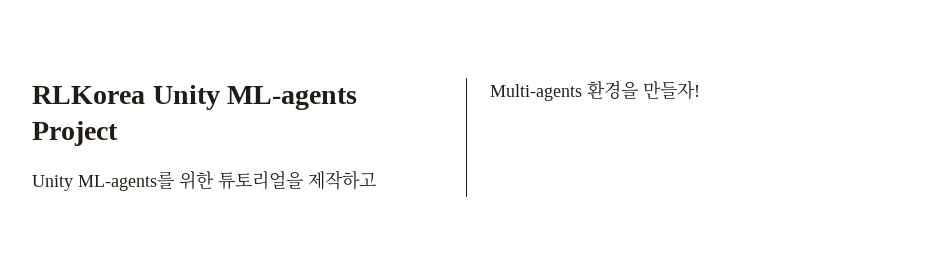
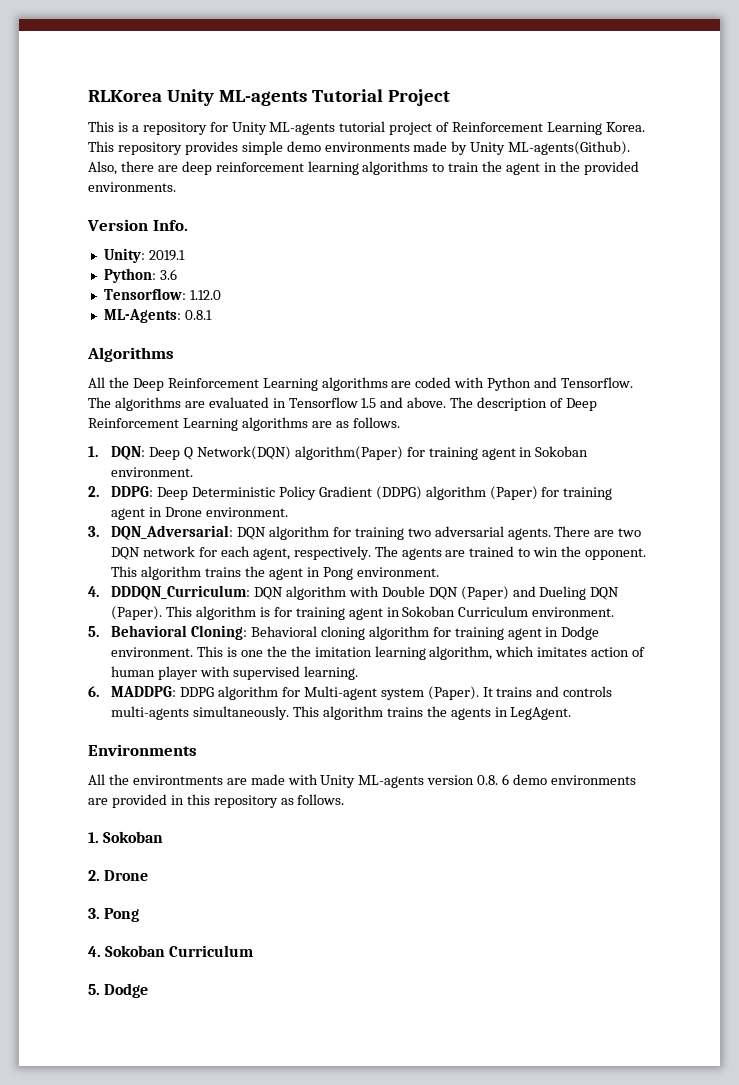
- RLKorea Unity ML-agents Project
+ RLKorea Unity ML-agents Tutorial Project
- Unity ML-agents를 위한 튜토리얼을 제작하고 Multi-agents 환경을 만들자!
+ This is a repository for Unity ML-agents tutorial project of Reinforcement Learning Korea. This repository provides simple demo environments made by Unity ML-agents(Github). Also, there are deep reinforcement learning algorithms to train the agent in the provided environments.
+ Version Info.
+ Unity: 2019.1
+ Python: 3.6
+ Tensorflow: 1.12.0
+ ML-Agents: 0.8.1
+ Algorithms
+ All the Deep Reinforcement Learning algorithms are coded with Python and Tensorflow. The algorithms are evaluated in Tensorflow 1.5 and above. The description of Deep Reinforcement Learning algorithms are as follows.
+ 1. DQN: Deep Q Network(DQN) algorithm(Paper) for training agent in Sokoban environment.
+ 2. DDPG: Deep Deterministic Policy Gradient (DDPG) algorithm (Paper) for training agent in Drone environment.
+ 3. DQN_Adversarial: DQN algorithm for training two adversarial agents. There are two DQN network for each agent, respectively. The agents are trained to win the opponent. This algorithm trains the agent in Pong environment.
+ 4. DDDQN_Curriculum: DQN algorithm with Double DQN (Paper) and Dueling DQN (Paper). This algorithm is for training agent in Sokoban Curriculum environment.
+ 5. Behavioral Cloning: Behavioral cloning algorithm for training agent in Dodge environment. This is one the the imitation learning algorithm, which imitates action of human player with supervised learning.
+ 6. MADDPG: DDPG algorithm for Multi-agent system (Paper). It trains and controls multi-agents simultaneously. This algorithm trains the agents in LegAgent.
+ Environments
+ All the environtments are made with Unity ML-agents version 0.8. 6 demo environments are provided in this repository as follows.
+ 1. Sokoban
+ 2. Drone
+ 3. Pong
+ 4. Sokoban Curriculum
+ 5. Dodge

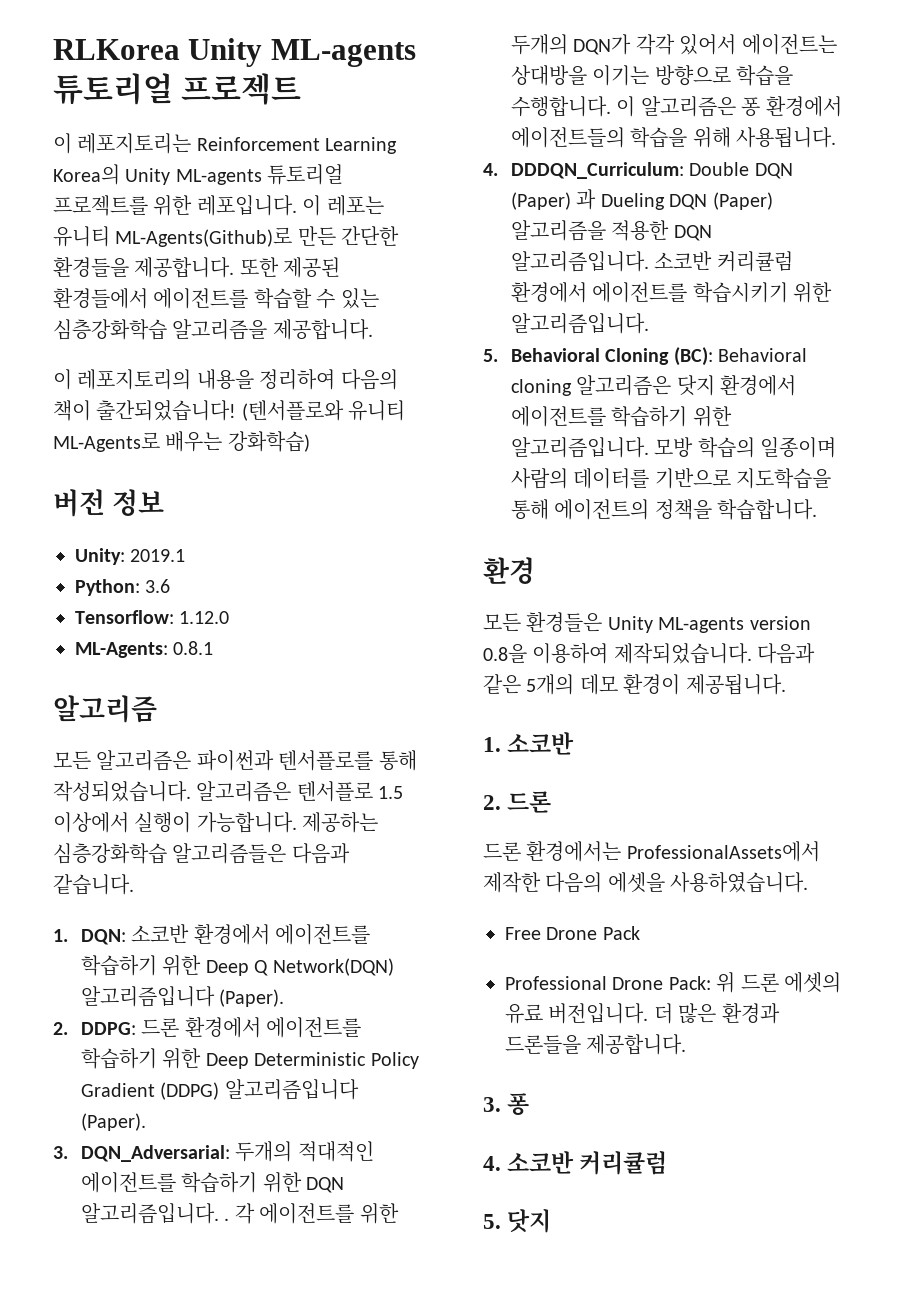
- RLKorea Unity ML-agents Tutorial Project
- This is a repository for Unity ML-agents tutorial project of Reinforcement Learning Korea. This repository provides simple demo environments made by Unity ML-agents(Github). Also, there are deep reinforcement learning algorithms to train the agent in the provided environments.
- Version Info.
+ RLKorea Unity ML-agents 튜토리얼 프로젝트
+ 이 레포지토리는 Reinforcement Learning Korea의 Unity ML-agents 튜토리얼 프로젝트를 위한 레포입니다. 이 레포는 유니티 ML-Agents(Github)로 만든 간단한 환경들을 제공합니다. 또한 제공된 환경들에서 에이전트를 학습할 수 있는 심층강화학습 알고리즘을 제공합니다.
+ 이 레포지토리의 내용을 정리하여 다음의 책이 출간되었습니다! (텐서플로와 유니티 ML-Agents로 배우는 강화학습)
+ 버전 정보
- Algorithms
- All the Deep Reinforcement Learning algorithms are coded with Python and Tensorflow. The algorithms are evaluated in Tensorflow 1.5 and above. The description of Deep Reinforcement Learning algorithms are as follows.
- 1. DQN: Deep Q Network(DQN) algorithm(Paper) for training agent in Sokoban environment.
- 2. DDPG: Deep Deterministic Policy Gradient (DDPG) algorithm (Paper) for training agent in Drone environment.
- 3. DQN_Adversarial: DQN algorithm for training two adversarial agents. There are two DQN network for each agent, respectively. The agents are trained to win the opponent. This algorithm trains the agent in Pong environment.
+ 알고리즘
+ 모든 알고리즘은 파이썬과 텐서플로를 통해 작성되었습니다. 알고리즘은 텐서플로 1.5 이상에서 실행이 가능합니다. 제공하는 심층강화학습 알고리즘들은 다음과 같습니다.
+ 1. DQN: 소코반 환경에서 에이전트를 학습하기 위한 Deep Q Network(DQN) 알고리즘입니다 (Paper).
+ 2. DDPG: 드론 환경에서 에이전트를 학습하기 위한 Deep Deterministic Policy Gradient (DDPG) 알고리즘입니다 (Paper).
+ 3. DQN_Adversarial: 두개의 적대적인 에이전트를 학습하기 위한 DQN 알고리즘입니다. . 각 에이전트를 위한 두개의 DQN가 각각 있어서 에이전트는 상대방을 이기는 방향으로 학습을 수행합니다. 이 알고리즘은 퐁 환경에서 에이전트들의 학습을 위해 사용됩니다.
- 4. DDDQN_Curriculum: DQN algorithm with Double DQN (Paper) and Dueling DQN (Paper). This algorithm is for training agent in Sokoban Curriculum environment.
- 5. Behavioral Cloning: Behavioral cloning algorithm for training agent in Dodge environment. This is one the the imitation learning algorithm, which imitates action of human player with supervised learning.
- 6. MADDPG: DDPG algorithm for Multi-agent system (Paper). It trains and controls multi-agents simultaneously. This algorithm trains the agents in LegAgent.
- Environments
- All the environtments are made with Unity ML-agents version 0.8. 6 demo environments are provided in this repository as follows.
- 1. Sokoban
- 2. Drone
- 3. Pong
- 4. Sokoban Curriculum
- 5. Dodge
+ 4. DDDQN_Curriculum: Double DQN (Paper) 과 Dueling DQN (Paper) 알고리즘을 적용한 DQN 알고리즘입니다. 소코반 커리큘럼 환경에서 에이전트를 학습시키기 위한 알고리즘입니다.
+ 5. Behavioral Cloning (BC): Behavioral cloning 알고리즘은 닷지 환경에서 에이전트를 학습하기 위한 알고리즘입니다. 모방 학습의 일종이며 사람의 데이터를 기반으로 지도학습을 통해 에이전트의 정책을 학습합니다.
+ 환경
+ 모든 환경들은 Unity ML-agents version 0.8을 이용하여 제작되었습니다. 다음과 같은 5개의 데모 환경이 제공됩니다.
+ 1. 소코반
+ 2. 드론
+ 드론 환경에서는 ProfessionalAssets에서 제작한 다음의 에셋을 사용하였습니다.
+ Free Drone Pack
+ Professional Drone Pack: 위 드론 에셋의 유료 버전입니다. 더 많은 환경과 드론들을 제공합니다.
+ 3. 퐁
+ 4. 소코반 커리큘럼
+ 5. 닷지

